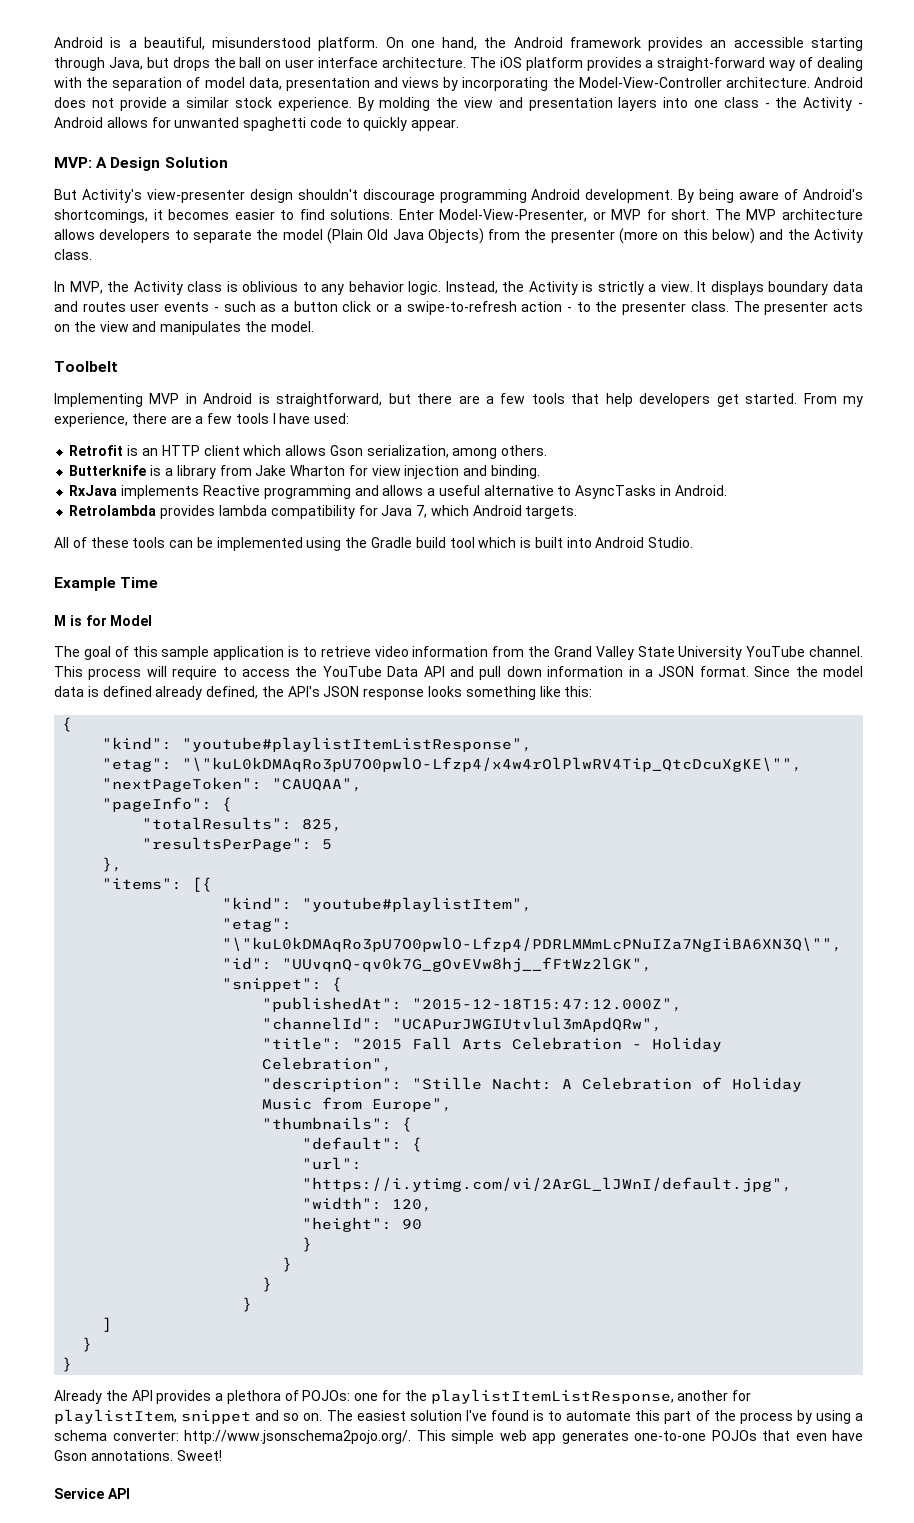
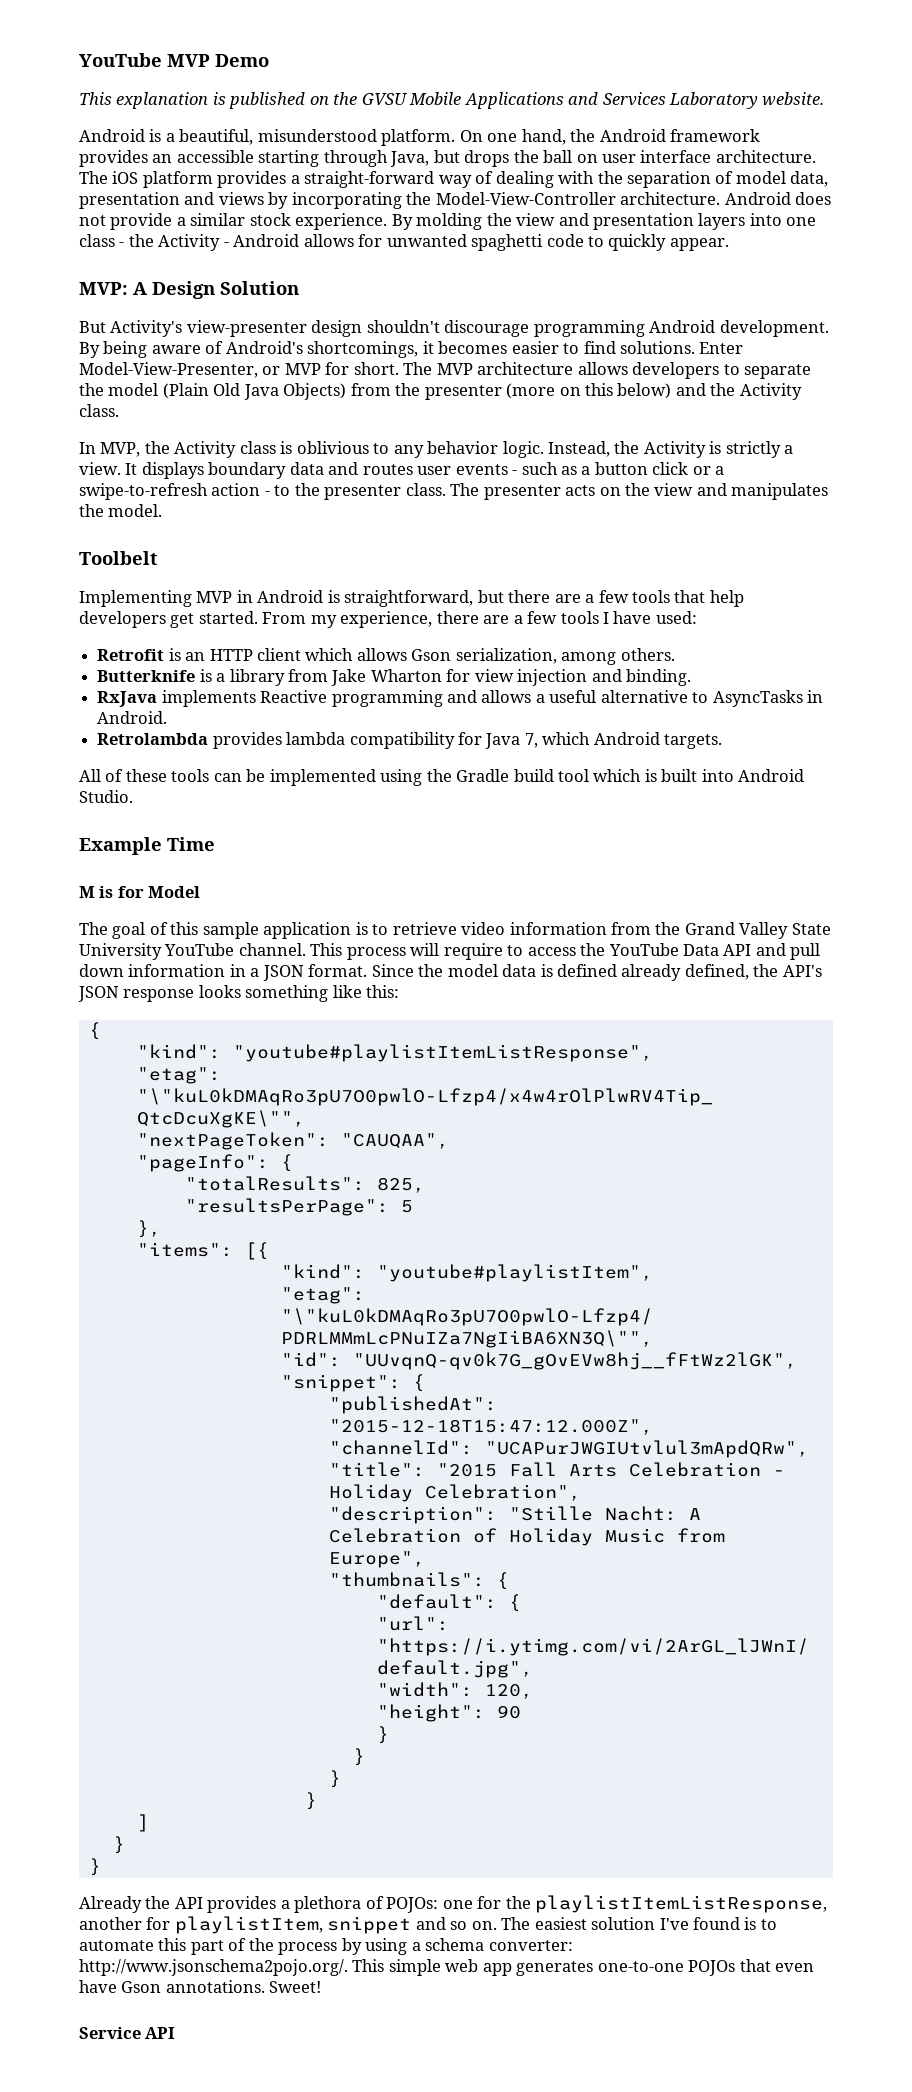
+ YouTube MVP Demo
+ This explanation is published on the GVSU Mobile Applications and Services Laboratory website.

